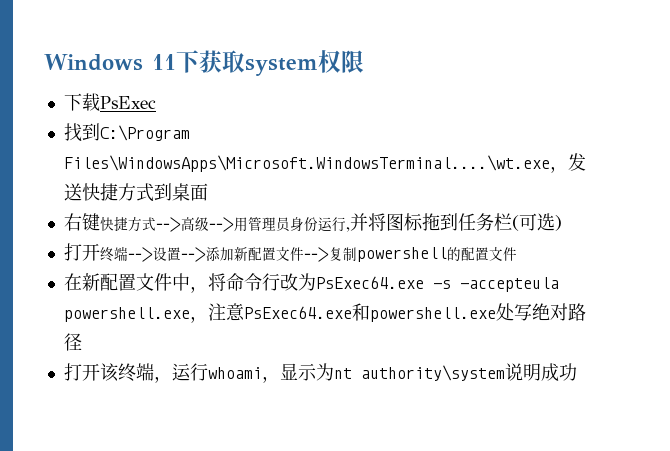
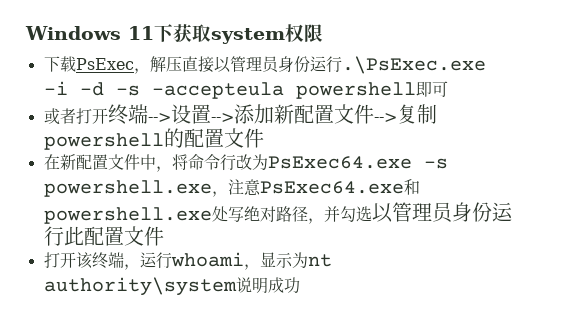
- 下载PsExec
- 找到C:\Program Files\WindowsApps\Microsoft.WindowsTerminal....\wt.exe，发送快捷方式到桌面
- 右键快捷方式-->高级-->用管理员身份运行,并将图标拖到任务栏(可选)
- 打开终端-->设置-->添加新配置文件-->复制powershell的配置文件
+ 下载PsExec，解压直接以管理员身份运行.\PsExec.exe -i -d -s -accepteula powershell即可
+ 或者打开终端-->设置-->添加新配置文件-->复制powershell的配置文件
- 在新配置文件中，将命令行改为PsExec64.exe -s -accepteula powershell.exe，注意PsExec64.exe和powershell.exe处写绝对路径
+ 在新配置文件中，将命令行改为PsExec64.exe -s powershell.exe，注意PsExec64.exe和powershell.exe处写绝对路径，并勾选以管理员身份运行此配置文件

